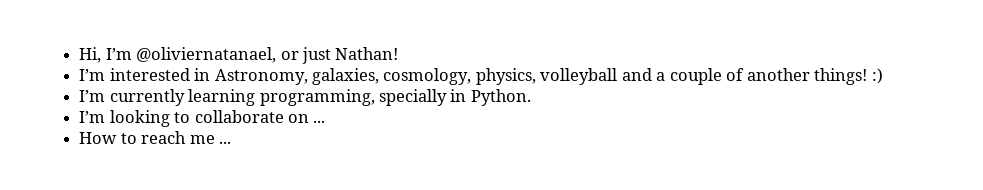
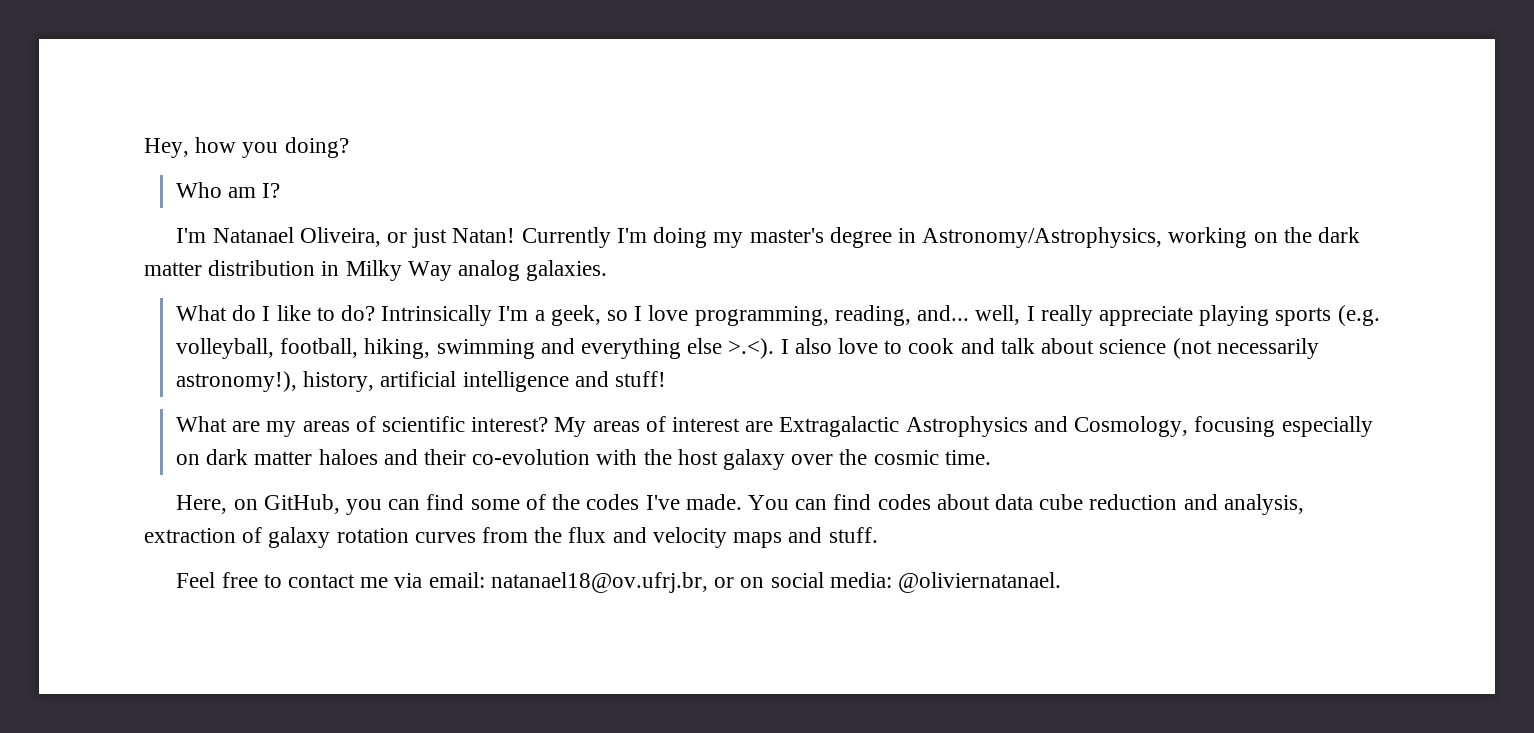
- Hi, I’m @oliviernatanael, or just Nathan!
- I’m interested in Astronomy, galaxies, cosmology, physics, volleyball and a couple of another things! :)
- I’m currently learning programming, specially in Python.
- I’m looking to collaborate on ...
- How to reach me ...
+ Hey, how you doing?
+ Who am I?
+ I'm Natanael Oliveira, or just Natan! Currently I'm doing my master's degree in Astronomy/Astrophysics, working on the dark matter distribution in Milky Way analog galaxies.
+ What do I like to do? Intrinsically I'm a geek, so I love programming, reading, and... well, I really appreciate playing sports (e.g. volleyball, football, hiking, swimming and everything else >.<). I also love to cook and talk about science (not necessarily astronomy!), history, artificial intelligence and stuff!
+ What are my areas of scientific interest? My areas of interest are Extragalactic Astrophysics and Cosmology, focusing especially on dark matter haloes and their co-evolution with the host galaxy over the cosmic time.
+ Here, on GitHub, you can find some of the codes I've made. You can find codes about data cube reduction and analysis, extraction of galaxy rotation curves from the flux and velocity maps and stuff.
+ Feel free to contact me via email: natanael18@ov.ufrj.br, or on social media: @oliviernatanael.

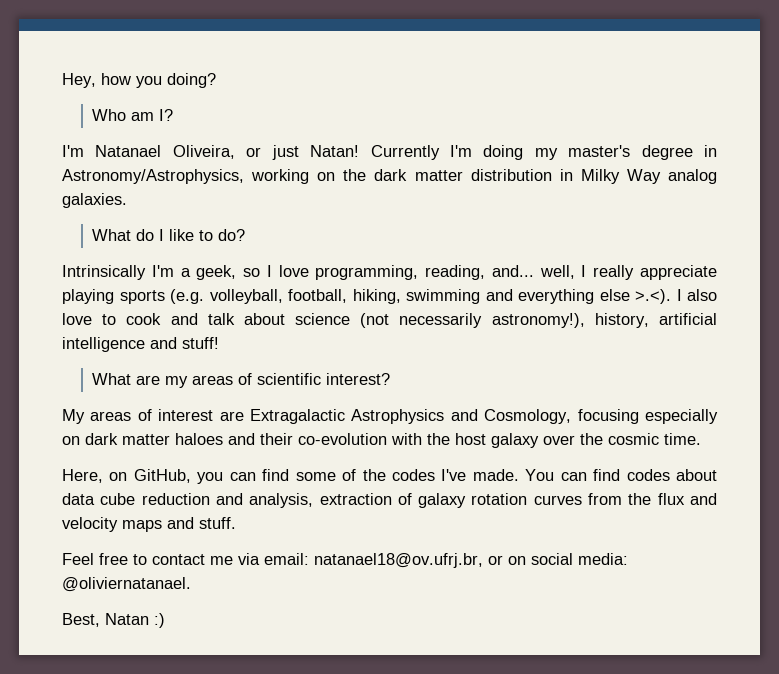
- What do I like to do? Intrinsically I'm a geek, so I love programming, reading, and... well, I really appreciate playing sports (e.g. volleyball, football, hiking, swimming and everything else >.<). I also love to cook and talk about science (not necessarily astronomy!), history, artificial intelligence and stuff!
+ What do I like to do?
+ Intrinsically I'm a geek, so I love programming, reading, and... well, I really appreciate playing sports (e.g. volleyball, football, hiking, swimming and everything else >.<). I also love to cook and talk about science (not necessarily astronomy!), history, artificial intelligence and stuff!
- What are my areas of scientific interest? My areas of interest are Extragalactic Astrophysics and Cosmology, focusing especially on dark matter haloes and their co-evolution with the host galaxy over the cosmic time.
+ What are my areas of scientific interest?
+ My areas of interest are Extragalactic Astrophysics and Cosmology, focusing especially on dark matter haloes and their co-evolution with the host galaxy over the cosmic time.
+ Best, Natan :)

